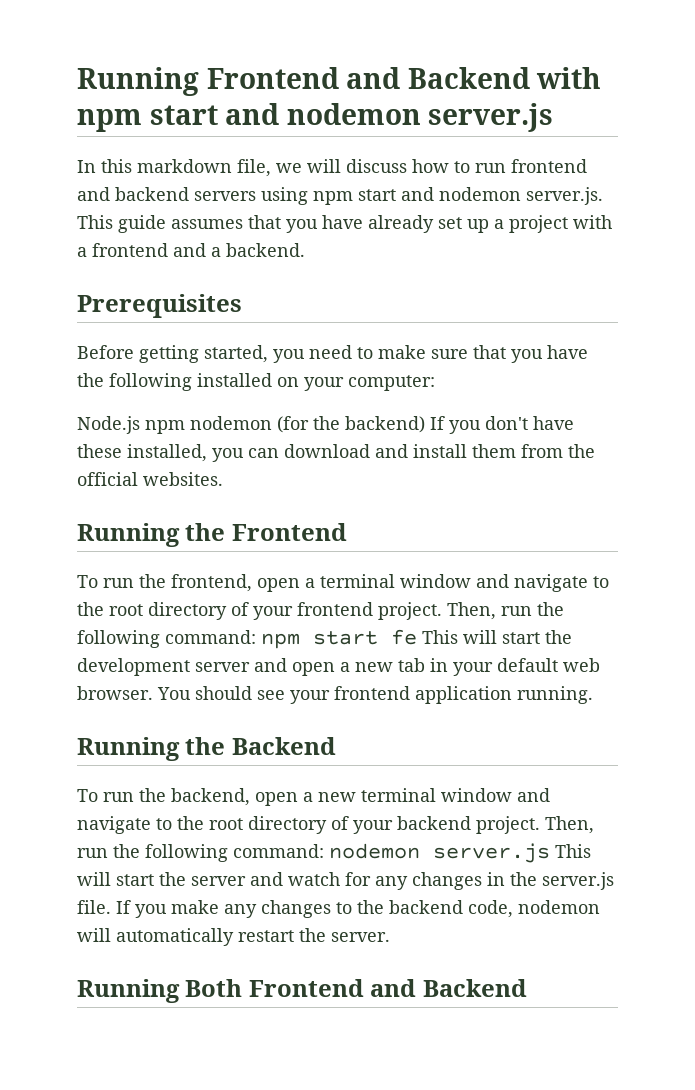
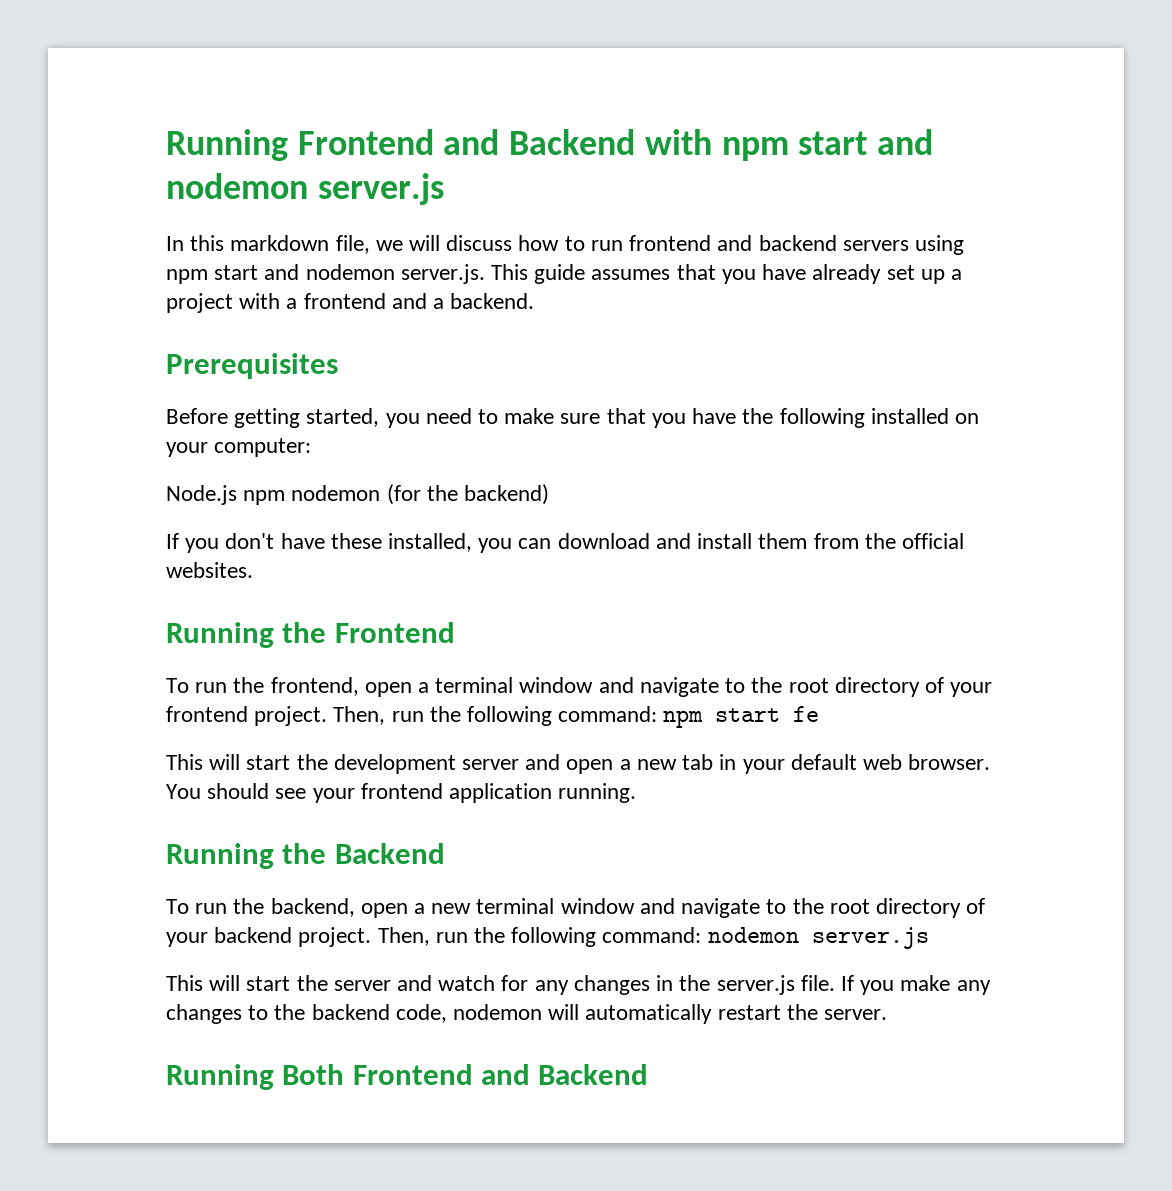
- Node.js npm nodemon (for the backend) If you don't have these installed, you can download and install them from the official websites.
+ Node.js npm nodemon (for the backend)
+ If you don't have these installed, you can download and install them from the official websites.
- Then, run the following command: npm start fe This will start the development server and open a new tab in your default web browser.
+ Then, run the following command: npm start fe
+ This will start the development server and open a new tab in your default web browser.
- Then, run the following command: nodemon server.js This will start the server and watch for any changes in the server.js file.
+ Then, run the following command: nodemon server.js
+ This will start the server and watch for any changes in the server.js file.

